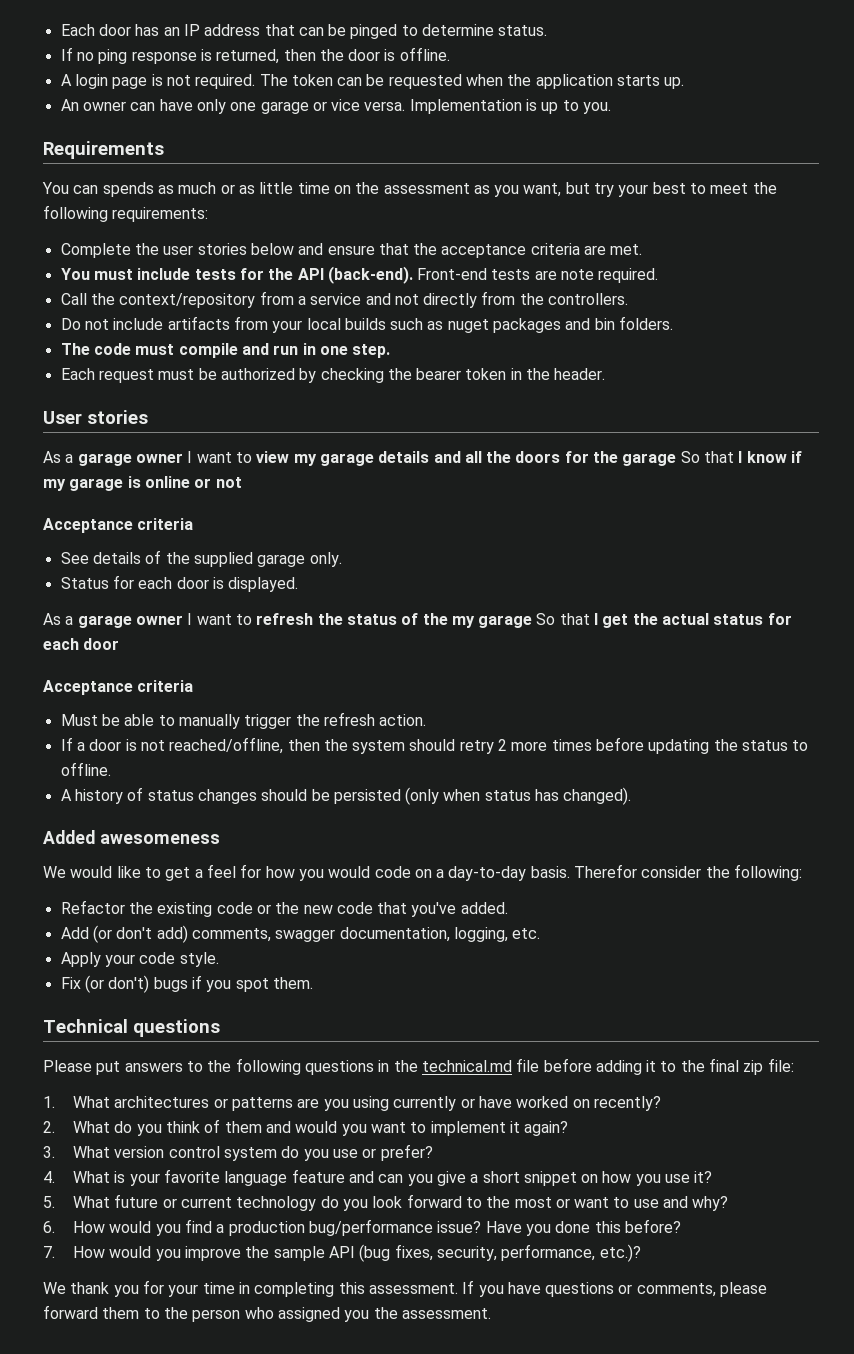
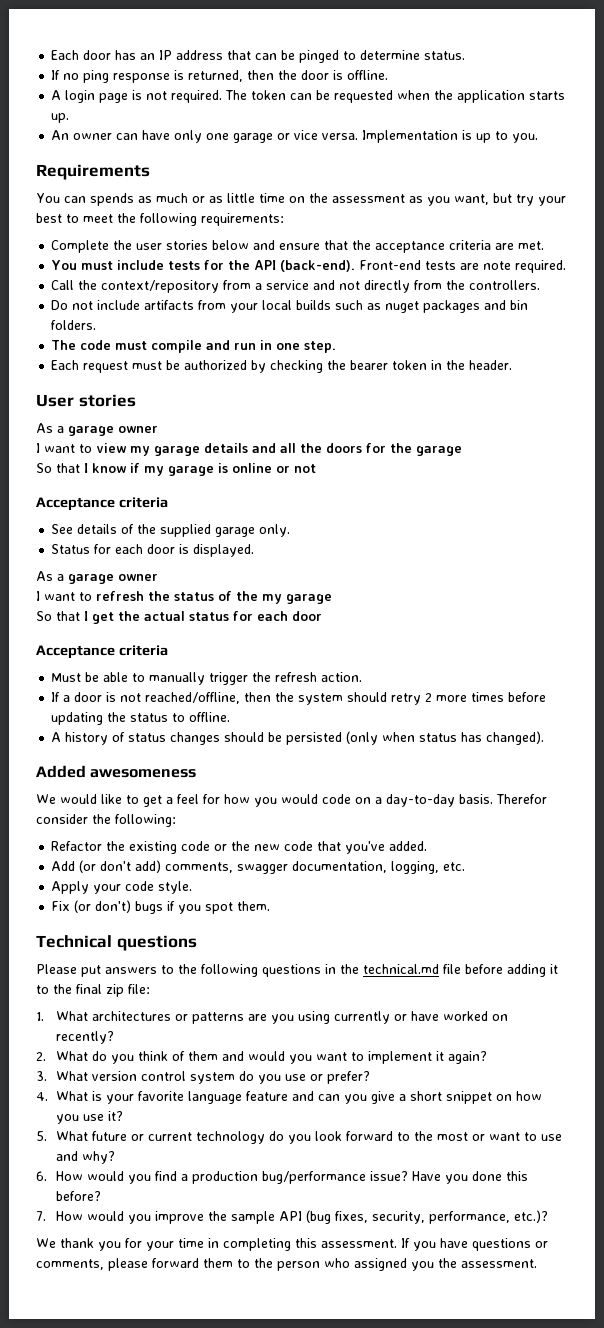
  User stories
- As a garage owner I want to view my garage details and all the doors for the garage So that I know if my garage is online or not
+ As a garage owner
+ I want to view my garage details and all the doors for the garage
+ So that I know if my garage is online or not
  Status for each door is displayed.
- As a garage owner I want to refresh the status of the my garage So that I get the actual status for each door
+ As a garage owner
+ I want to refresh the status of the my garage
+ So that I get the actual status for each door

